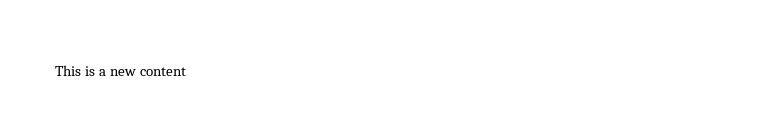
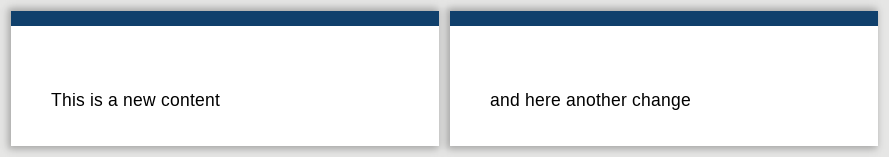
+ and here another change

